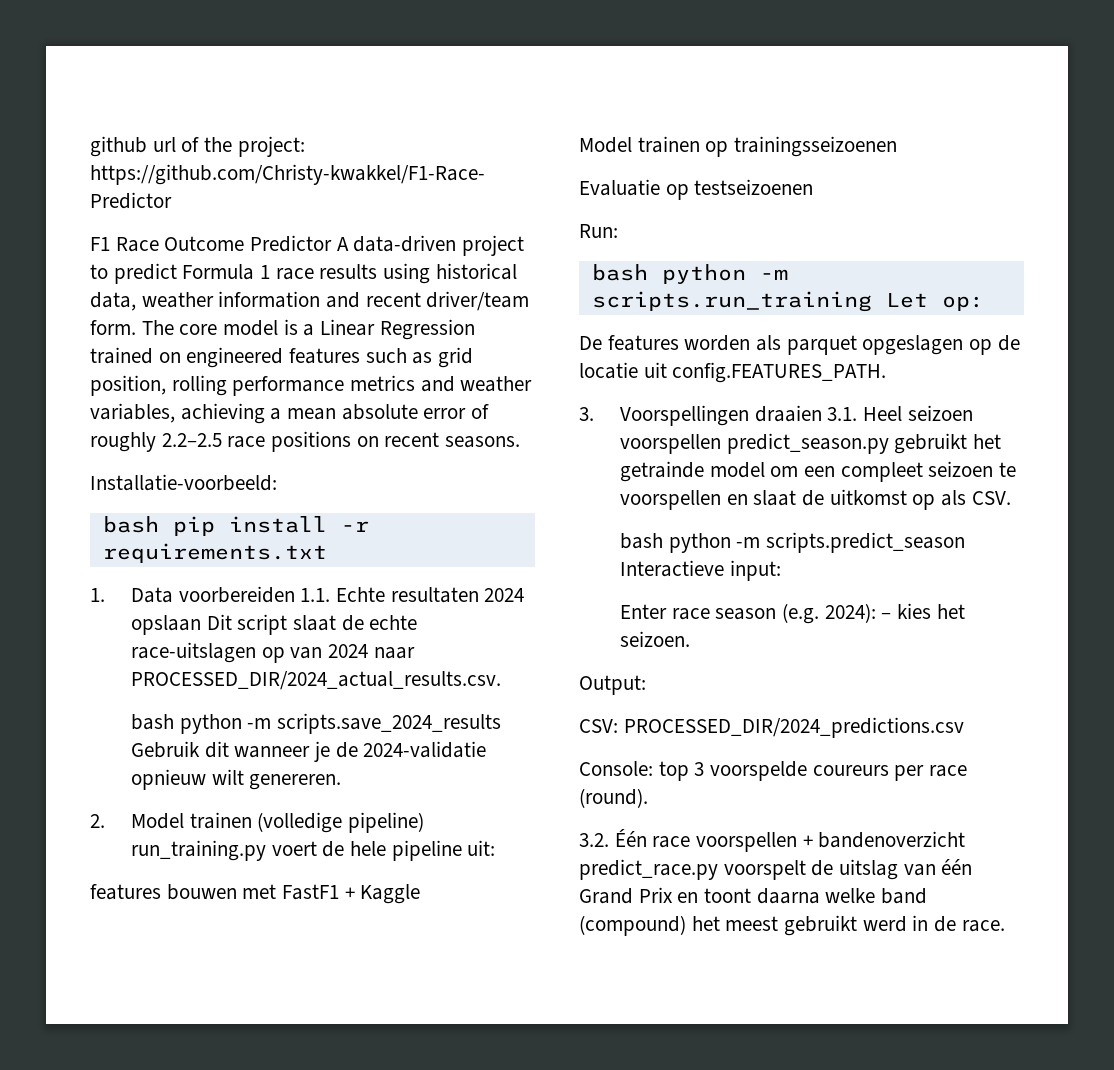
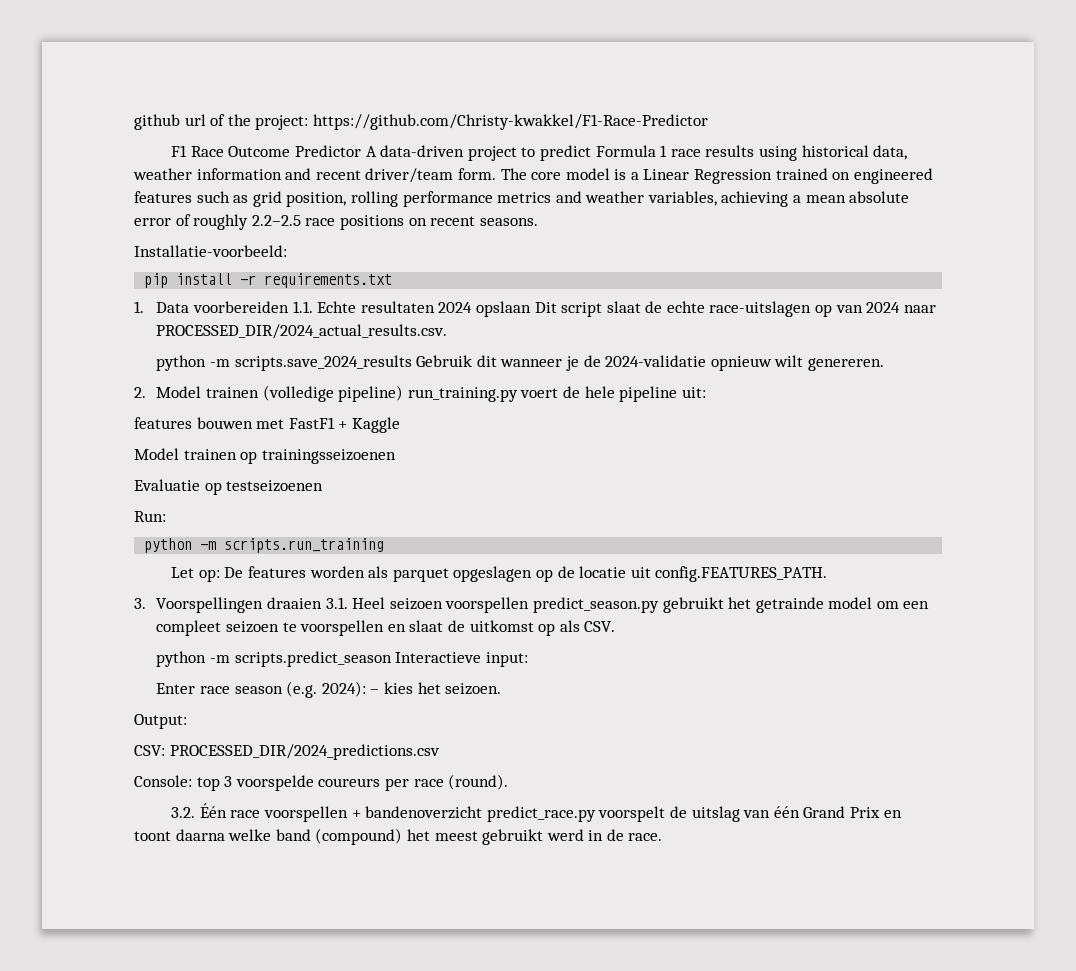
- bash pip install -r requirements.txt
+ pip install -r requirements.txt
- bash python -m scripts.save_2024_results Gebruik dit wanneer je de 2024-validatie opnieuw wilt genereren.
+ python -m scripts.save_2024_results Gebruik dit wanneer je de 2024-validatie opnieuw wilt genereren.
- bash python -m scripts.run_training Let op:
- De features worden als parquet opgeslagen op de locatie uit config.FEATURES_PATH.
+ python -m scripts.run_training
+ Let op: De features worden als parquet opgeslagen op de locatie uit config.FEATURES_PATH.
- bash python -m scripts.predict_season Interactieve input:
+ python -m scripts.predict_season Interactieve input:

